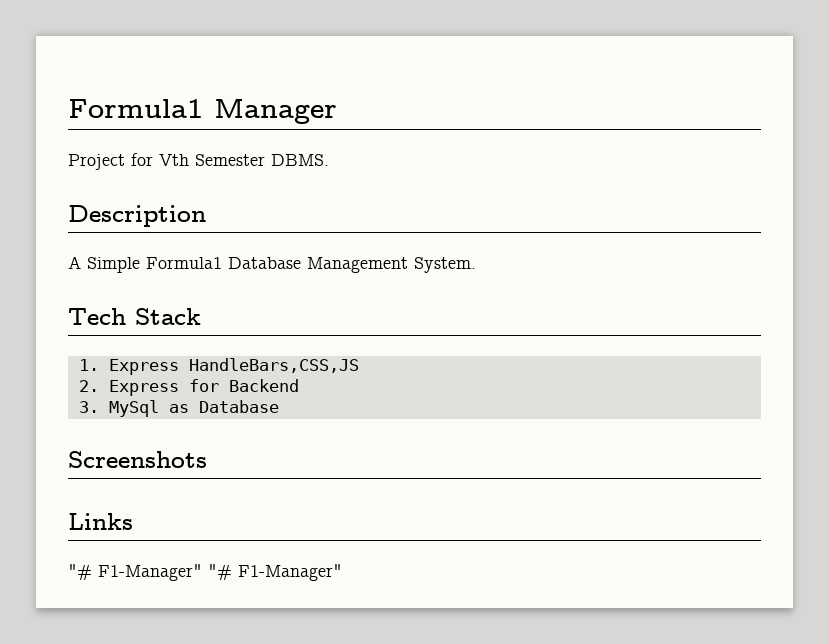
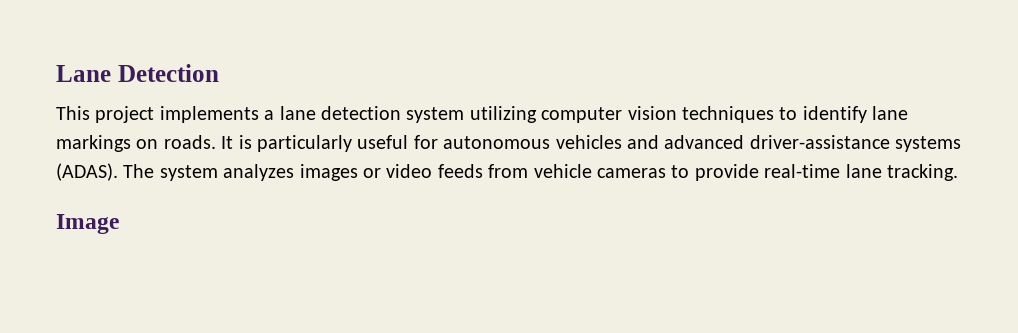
- Formula1 Manager
- Project for Vth Semester DBMS.
- Description
- A Simple Formula1 Database Management System.
- Tech Stack
- 1. Express HandleBars,CSS,JS
- 2. Express for Backend
- 3. MySql as Database
- Screenshots
- Links
- "# F1-Manager" "# F1-Manager"
+ Lane Detection
+ This project implements a lane detection system utilizing computer vision techniques to identify lane markings on roads. It is particularly useful for autonomous vehicles and advanced driver-assistance systems (ADAS). The system analyzes images or video feeds from vehicle cameras to provide real-time lane tracking.
+ Image

